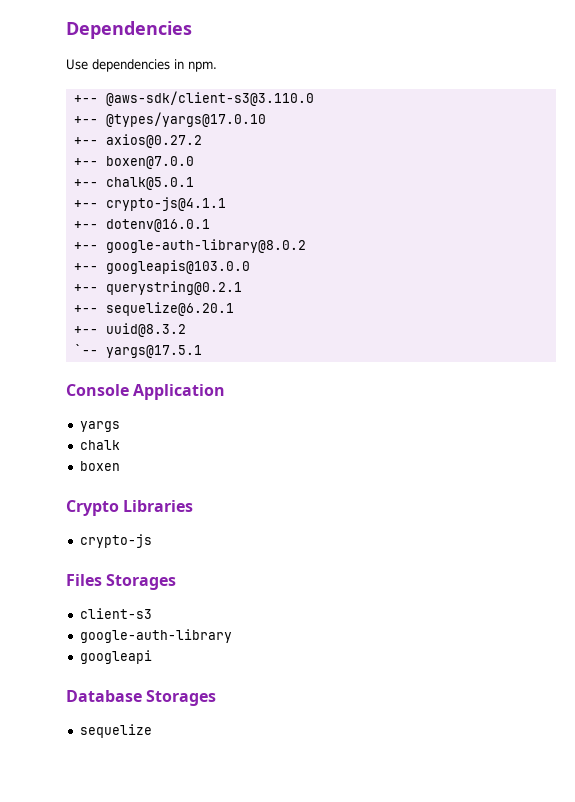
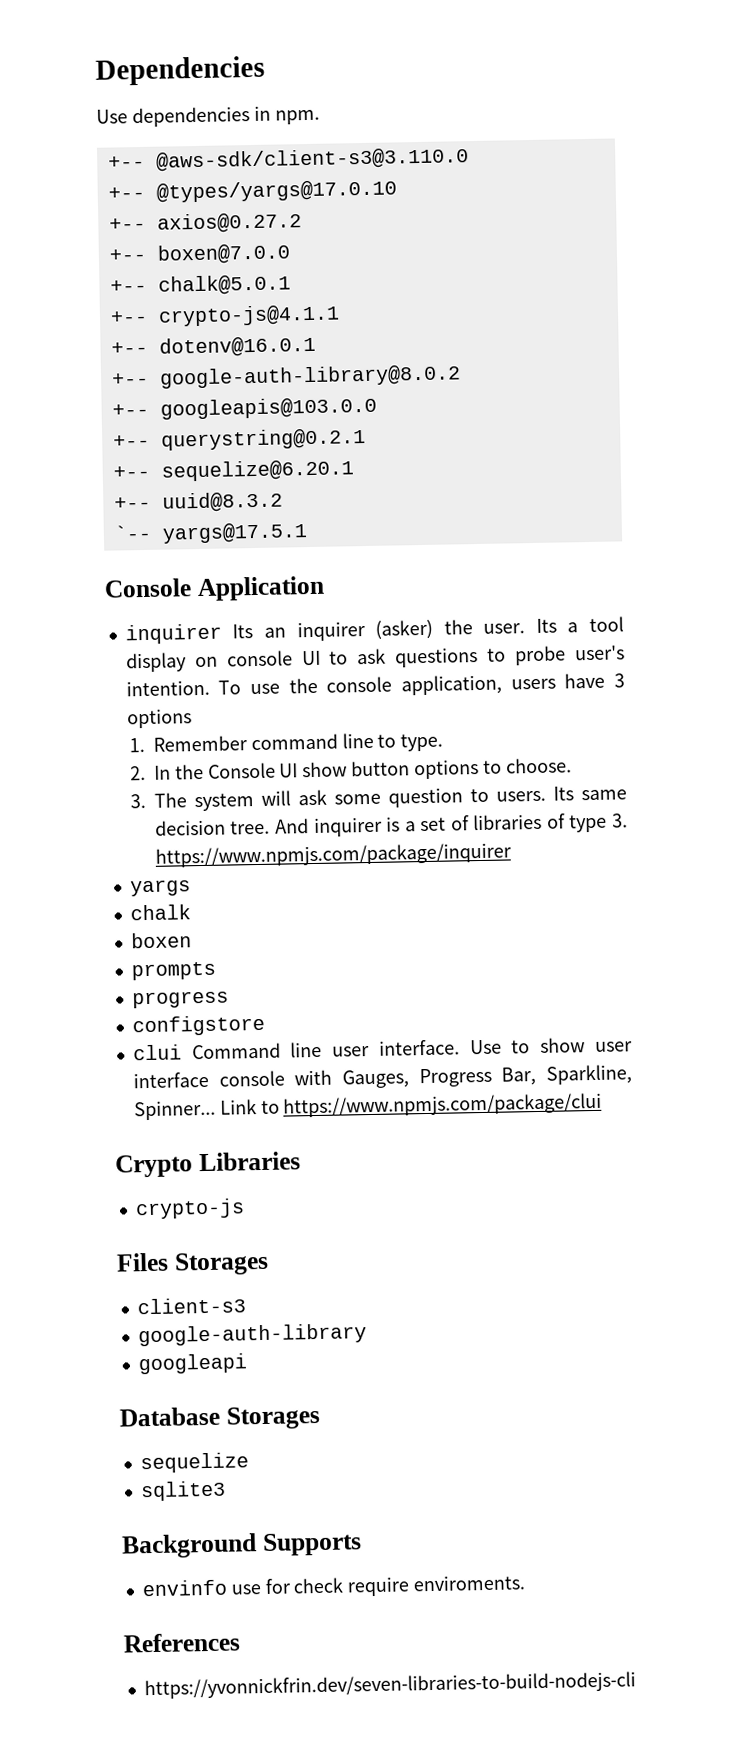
+ inquirer Its an inquirer (asker) the user. Its a tool display on console UI to ask questions to probe user's intention. To use the console application, users have 3 options
+ 1. Remember command line to type.
+ 2. In the Console UI show button options to choose.
+ 3. The system will ask some question to users. Its same decision tree. And inquirer is a set of libraries of type 3. https://www.npmjs.com/package/inquirer
  yargs
  chalk
  boxen
+ prompts
+ progress
+ configstore
+ clui Command line user interface. Use to show user interface console with Gauges, Progress Bar, Sparkline, Spinner... Link to https://www.npmjs.com/package/clui
+ sqlite3
+ Background Supports
+ envinfo use for check require enviroments.
+ References
+ https://yvonnickfrin.dev/seven-libraries-to-build-nodejs-cli

